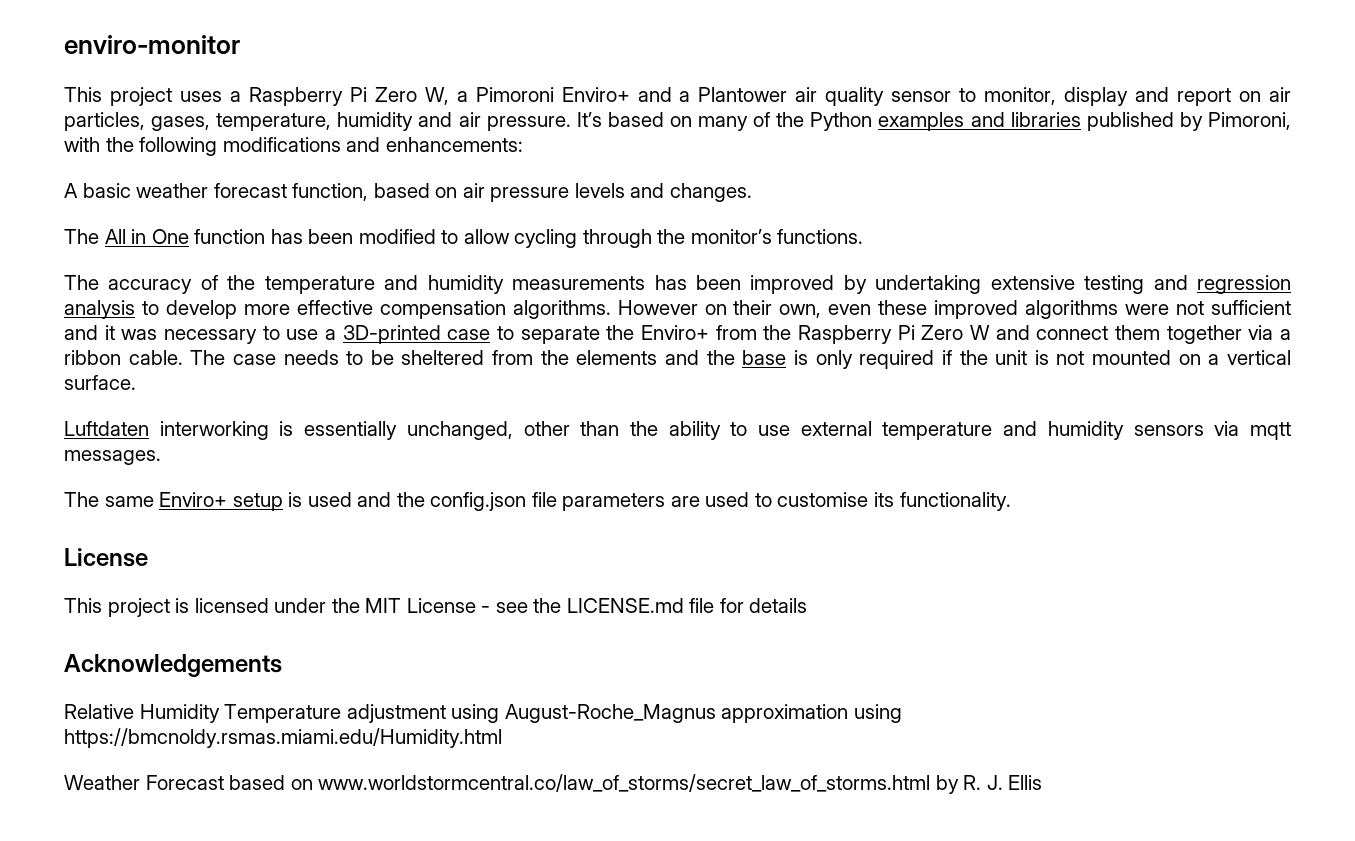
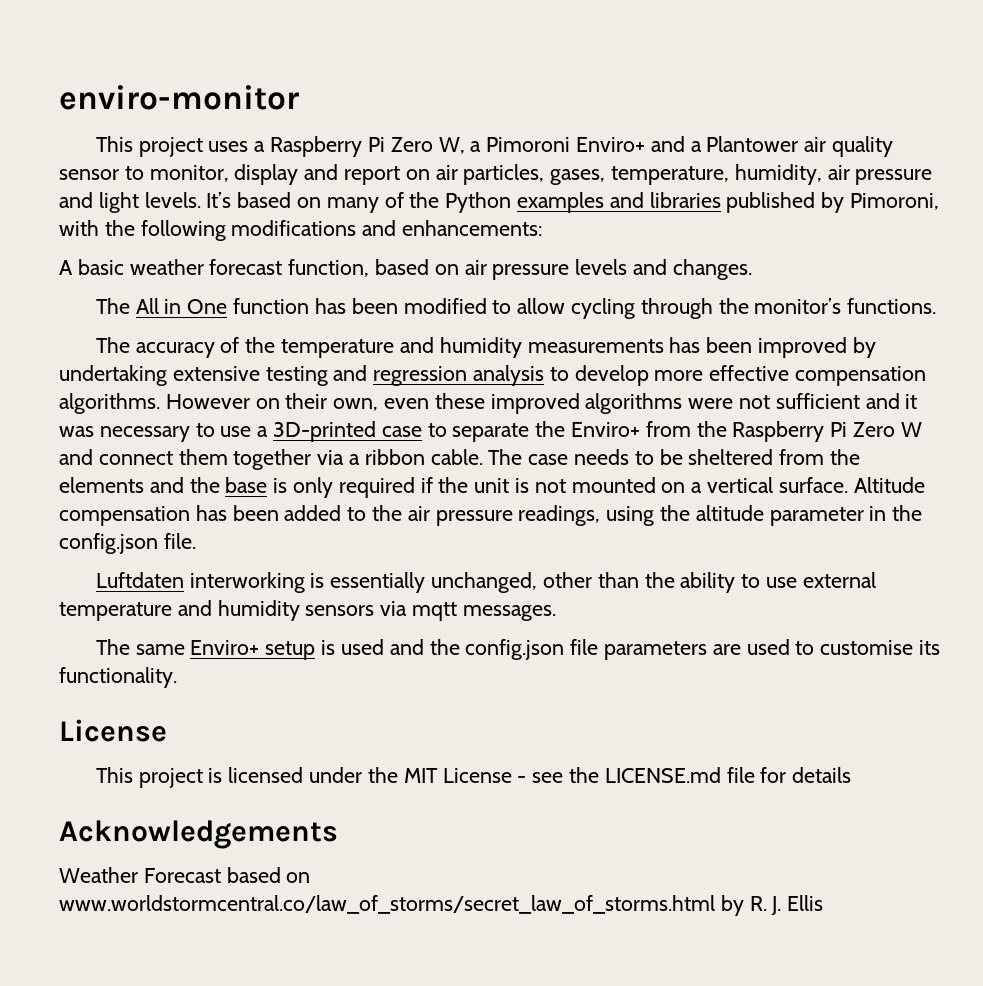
- This project uses a Raspberry Pi Zero W, a Pimoroni Enviro+ and a Plantower air quality sensor to monitor, display and report on air particles, gases, temperature, humidity and air pressure.
+ This project uses a Raspberry Pi Zero W, a Pimoroni Enviro+ and a Plantower air quality sensor to monitor, display and report on air particles, gases, temperature, humidity, air pressure and light levels.
+ Altitude compensation has been added to the air pressure readings, using the altitude parameter in the config.json file.
- Relative Humidity Temperature adjustment using August-Roche_Magnus approximation using https://bmcnoldy.rsmas.miami.edu/Humidity.html

